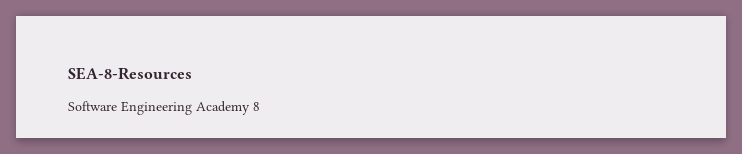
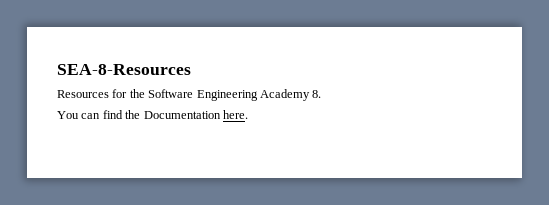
- Software Engineering Academy 8
+ Resources for the Software Engineering Academy 8.
+ You can find the Documentation here.

